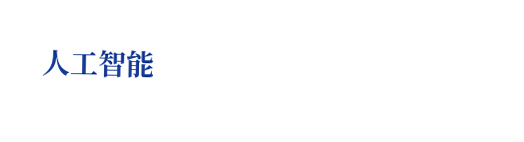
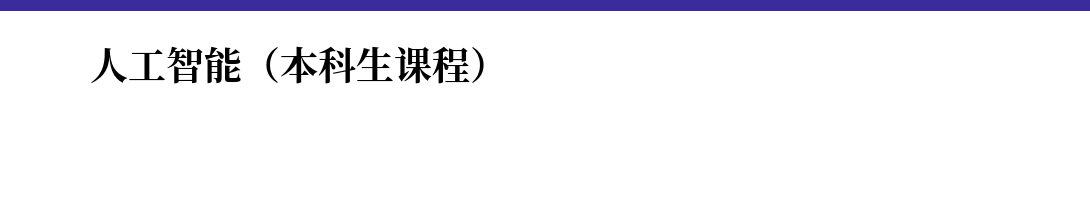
- 人工智能
+ 人工智能（本科生课程）

